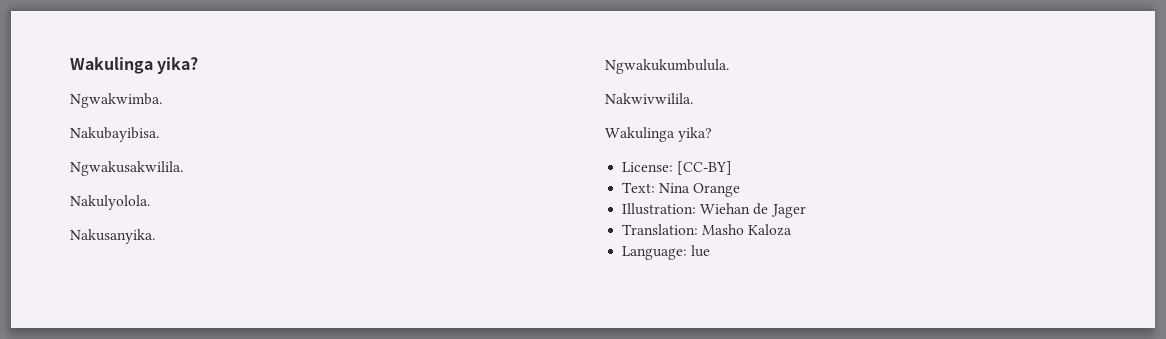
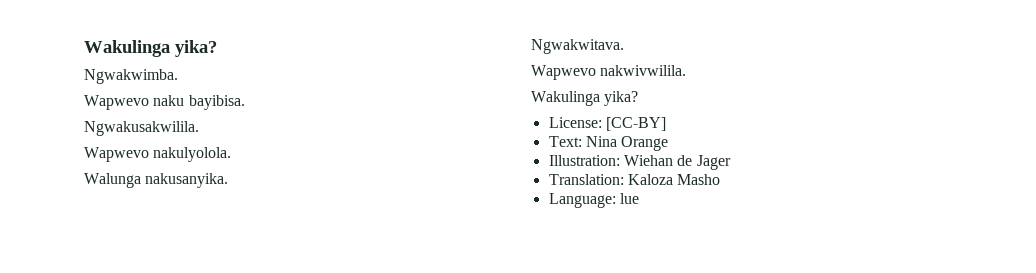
- Nakubayibisa.
+ Wapwevo naku bayibisa.
  Ngwakusakwilila.
- Nakulyolola.
- Nakusanyika.
- Ngwakukumbulula.
- Nakwivwilila.
+ Wapwevo nakulyolola.
+ Walunga nakusanyika.
+ Ngwakwitava.
+ Wapwevo nakwivwilila.
- Translation: Masho Kaloza
+ Translation: Kaloza Masho

